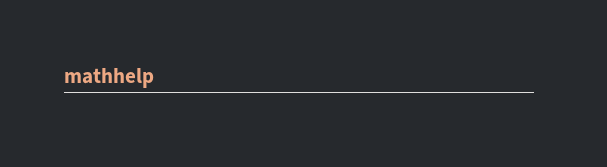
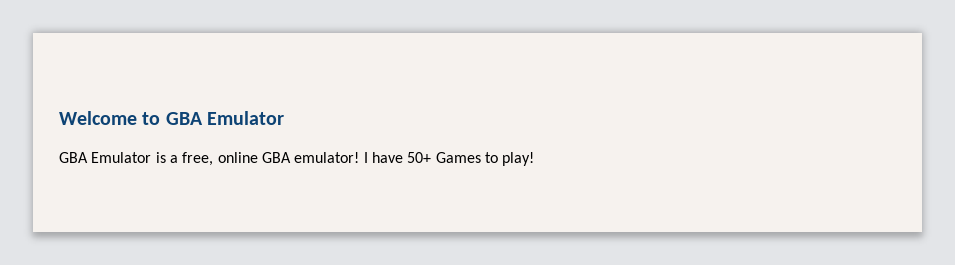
- mathhelp
+ Welcome to GBA Emulator
+ GBA Emulator is a free, online GBA emulator! I have 50+ Games to play!

